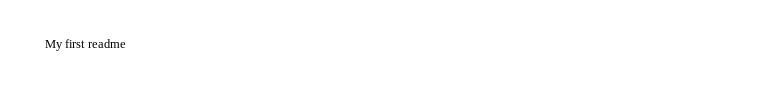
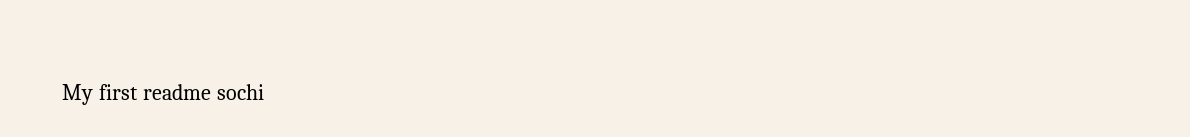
- My first readme
+ My first readme sochi

